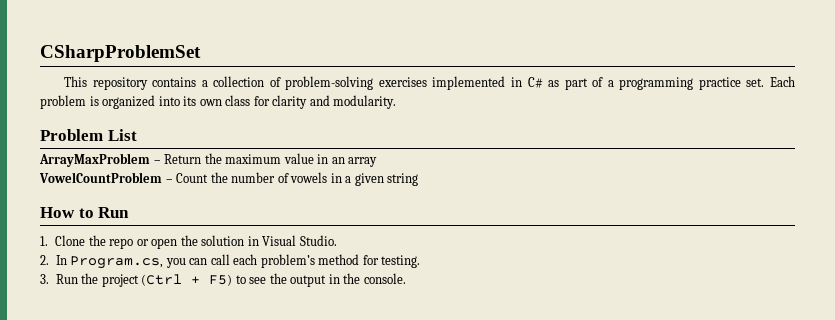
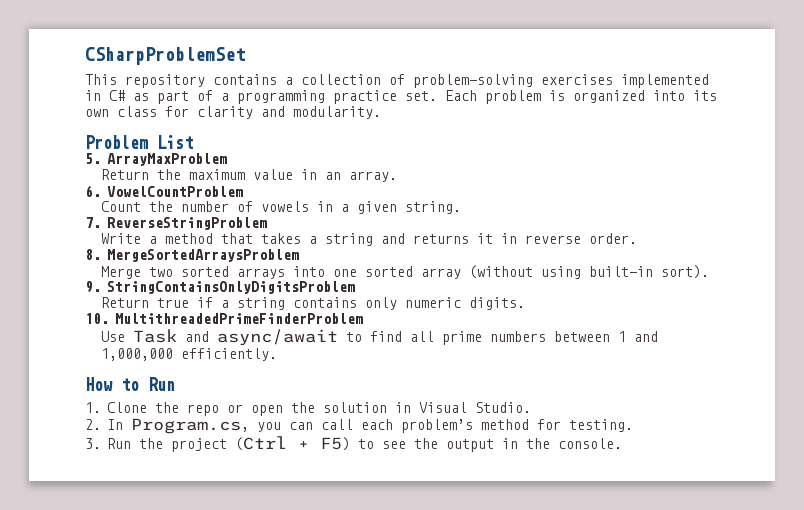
- ArrayMaxProblem – Return the maximum value in an array
- VowelCountProblem – Count the number of vowels in a given string
+ 5. ArrayMaxProblem
+ Return the maximum value in an array.
+ 6. VowelCountProblem
+ Count the number of vowels in a given string.
+ 7. ReverseStringProblem
+ Write a method that takes a string and returns it in reverse order.
+ 8. MergeSortedArraysProblem
+ Merge two sorted arrays into one sorted array (without using built-in sort).
+ 9. StringContainsOnlyDigitsProblem
+ Return true if a string contains only numeric digits.
+ 10. MultithreadedPrimeFinderProblem
+ Use Task and async/await to find all prime numbers between 1 and 1,000,000 efficiently.

